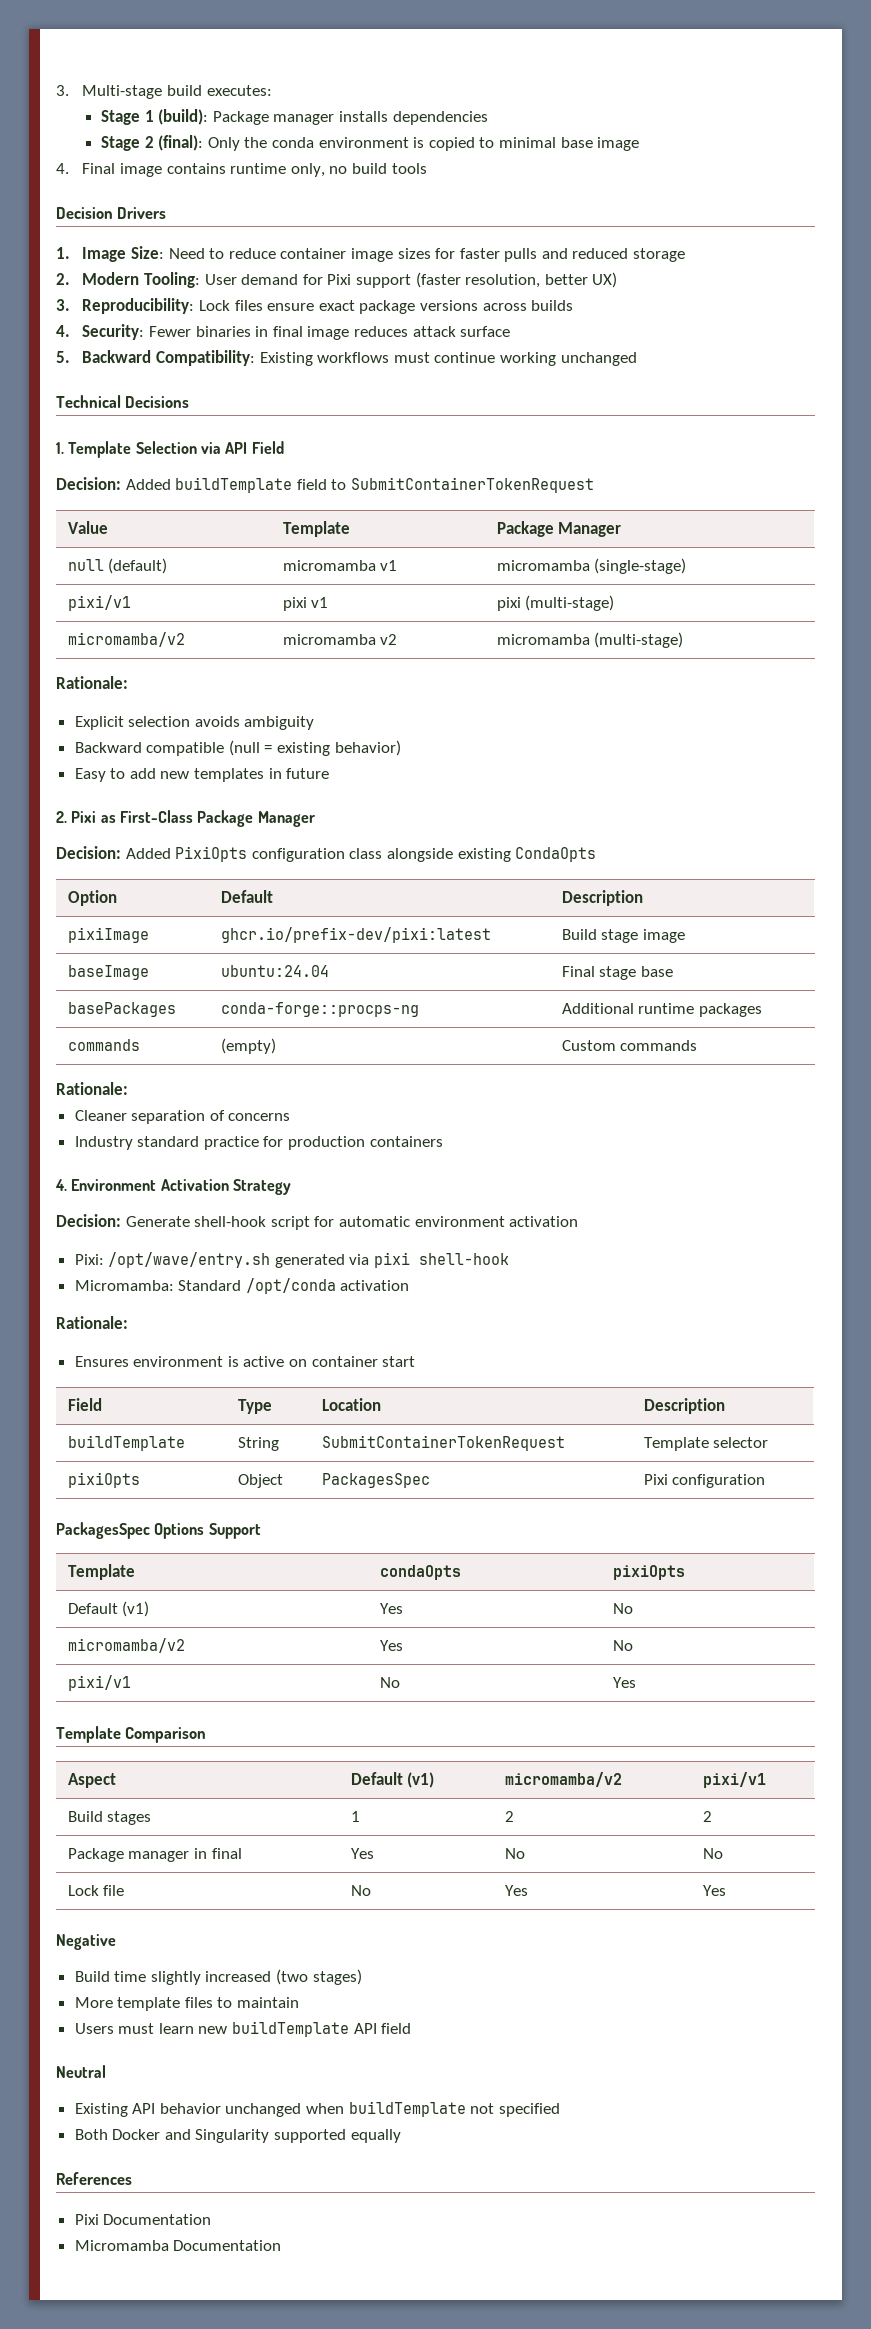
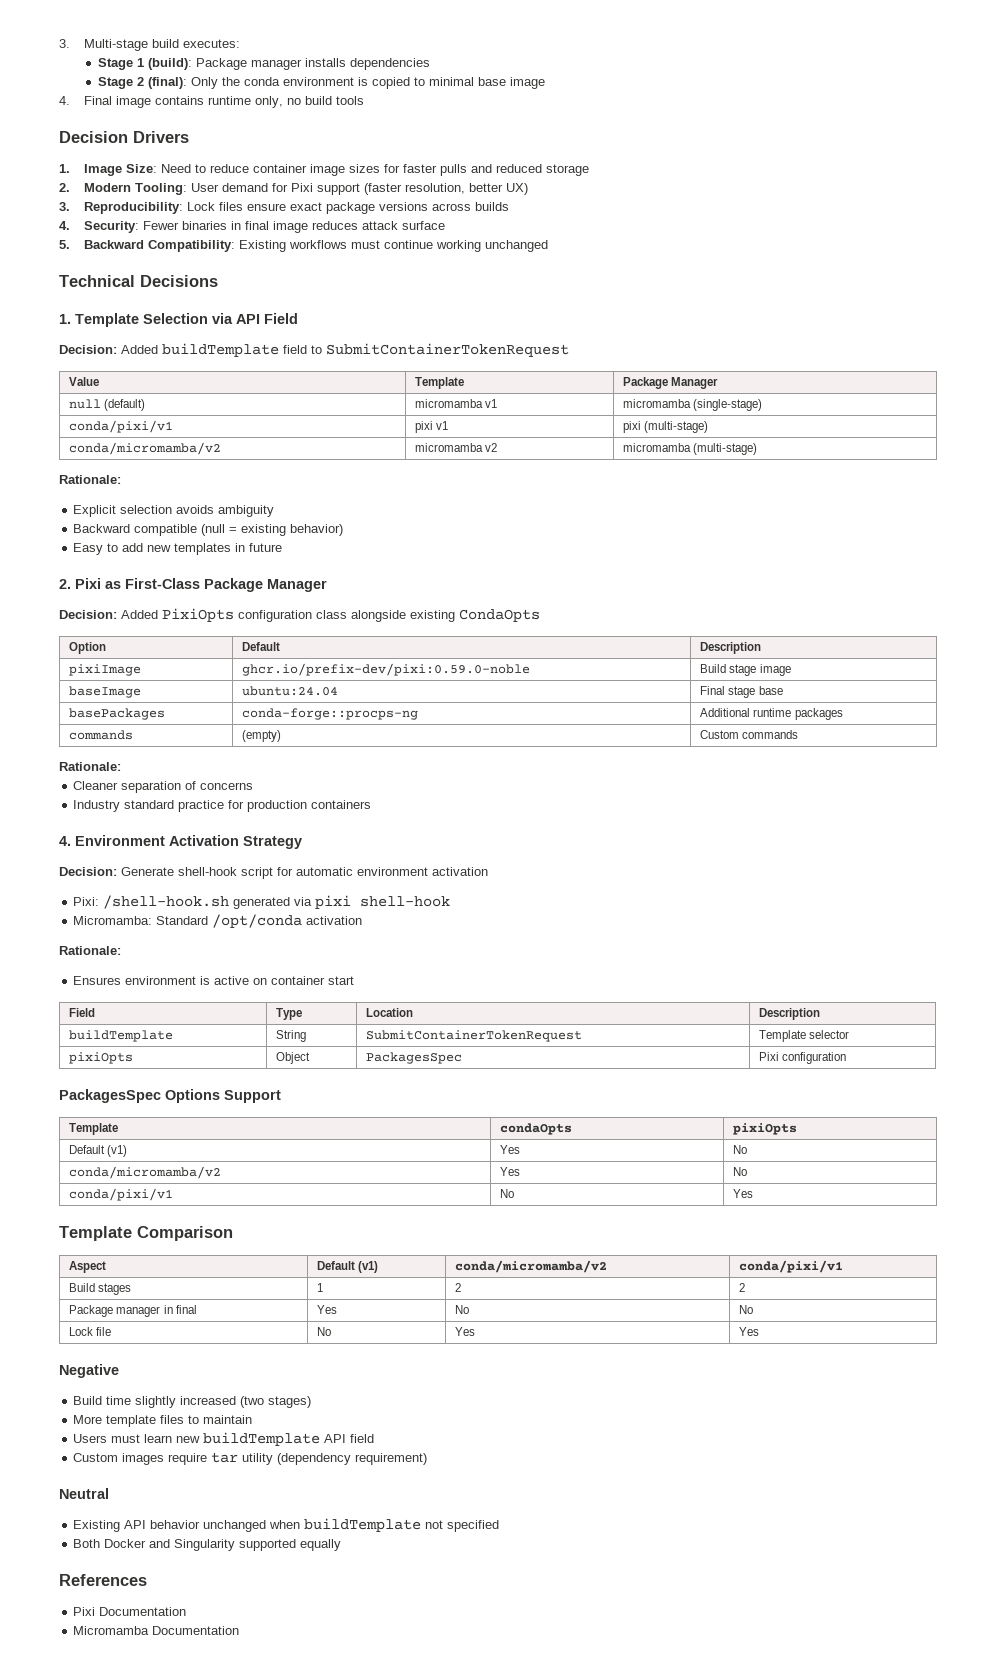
- pixi/v1 | pixi v1 | pixi (multi-stage)
+ conda/pixi/v1 | pixi v1 | pixi (multi-stage)
- micromamba/v2 | micromamba v2 | micromamba (multi-stage)
+ conda/micromamba/v2 | micromamba v2 | micromamba (multi-stage)
- pixiImage | ghcr.io/prefix-dev/pixi:latest | Build stage image
+ pixiImage | ghcr.io/prefix-dev/pixi:0.59.0-noble | Build stage image
- Pixi: /opt/wave/entry.sh generated via pixi shell-hook
+ Pixi: /shell-hook.sh generated via pixi shell-hook
- micromamba/v2 | Yes | No
- pixi/v1 | No | Yes
+ conda/micromamba/v2 | Yes | No
+ conda/pixi/v1 | No | Yes
- Aspect | Default (v1) | micromamba/v2 | pixi/v1
+ Aspect | Default (v1) | conda/micromamba/v2 | conda/pixi/v1
+ Custom images require tar utility (dependency requirement)

